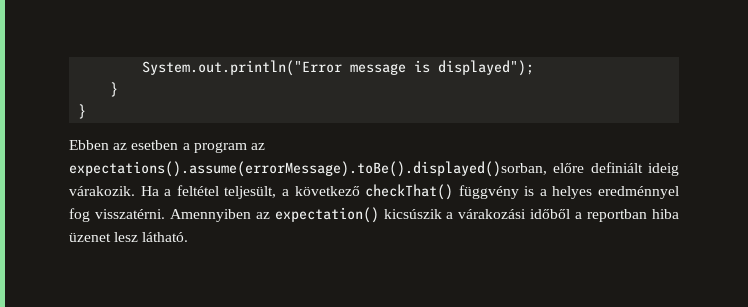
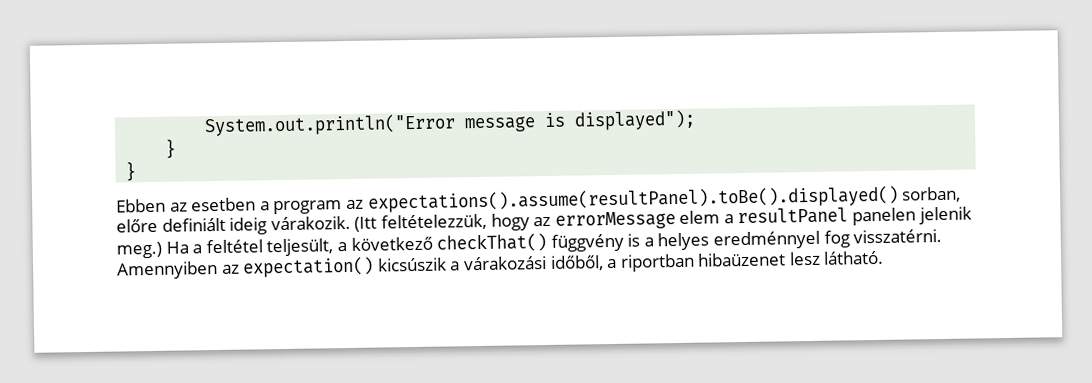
- Ebben az esetben a program az expectations().assume(errorMessage).toBe().displayed()sorban, előre definiált ideig várakozik.
+ Ebben az esetben a program az expectations().assume(resultPanel).toBe().displayed() sorban, előre definiált ideig várakozik.
+ (Itt feltételezzük, hogy az errorMessage elem a resultPanel panelen jelenik meg.)
- Amennyiben az expectation() kicsúszik a várakozási időből a reportban hiba üzenet lesz látható.
+ Amennyiben az expectation() kicsúszik a várakozási időből, a riportban hibaüzenet lesz látható.

